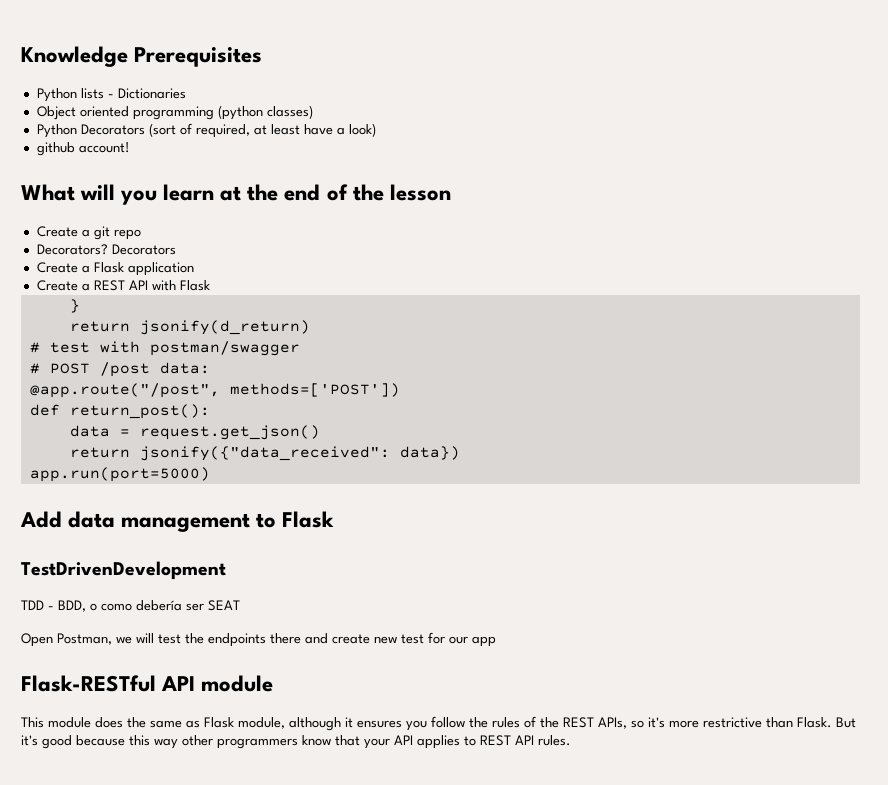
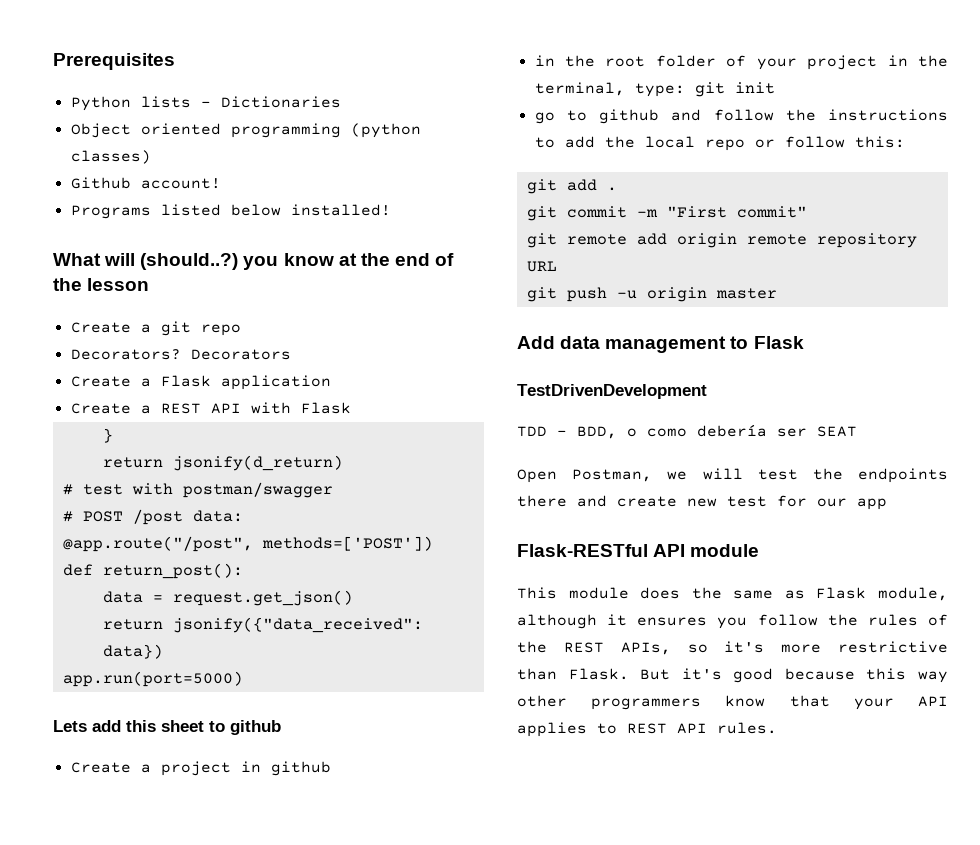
- Knowledge Prerequisites
+ Prerequisites
- Python Decorators (sort of required, at least have a look)
- github account!
+ Github account!
+ Programs listed below installed!
- What will you learn at the end of the lesson
+ What will (should..?) you know at the end of the lesson
+ Lets add this sheet to github
+ Create a project in github
+ in the root folder of your project in the terminal, type: git init
+ go to github and follow the instructions to add the local repo or follow this:
+ git add .
+ git commit -m "First commit"
+ git remote add origin remote repository URL
+ git push -u origin master

